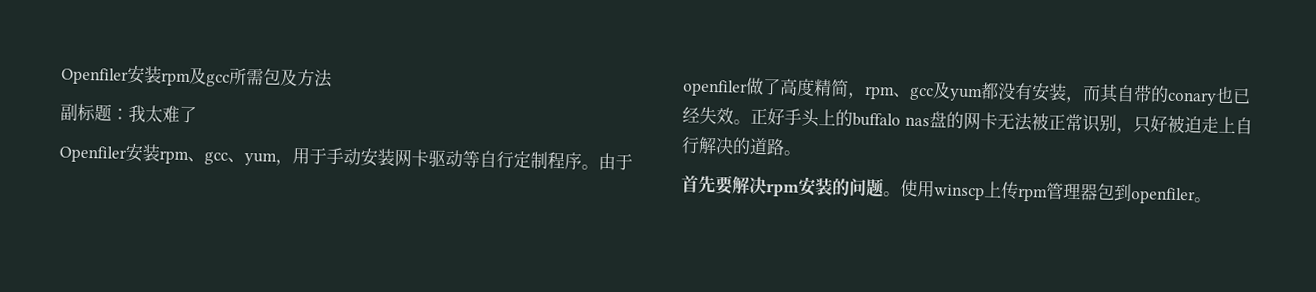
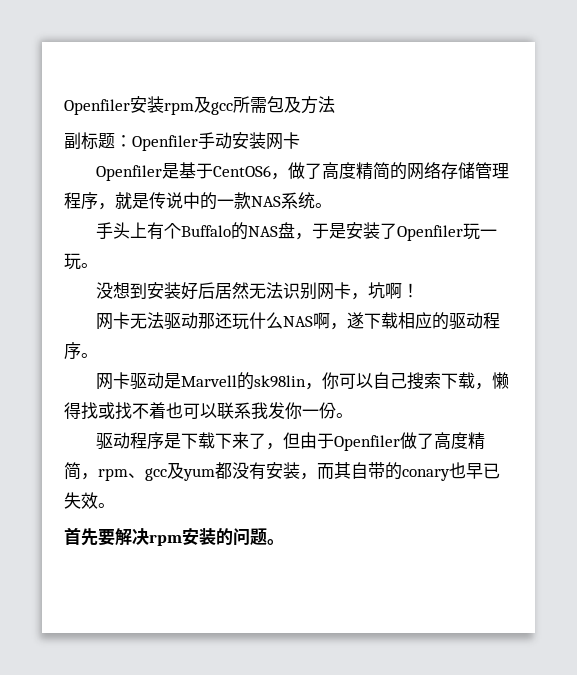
- 副标题：我太难了
- Openfiler安装rpm、gcc、yum，用于手动安装网卡驱动等自行定制程序。由于openfiler做了高度精简，rpm、gcc及yum都没有安装，而其自带的conary也已经失效。正好手头上的buffalo nas盘的网卡无法被正常识别，只好被迫走上自行解决的道路。
+ 副标题：Openfiler手动安装网卡
+ Openfiler是基于CentOS6，做了高度精简的网络存储管理程序，就是传说中的一款NAS系统。
+ 手头上有个Buffalo的NAS盘，于是安装了Openfiler玩一玩。
+ 没想到安装好后居然无法识别网卡，坑啊！
+ 网卡无法驱动那还玩什么NAS啊，遂下载相应的驱动程序。
+ 网卡驱动是Marvell的sk98lin，你可以自己搜索下载，懒得找或找不着也可以联系我发你一份。
+ 驱动程序是下载下来了，但由于Openfiler做了高度精简，rpm、gcc及yum都没有安装，而其自带的conary也早已失效。
- 使用winscp上传rpm管理器包到openfiler。

